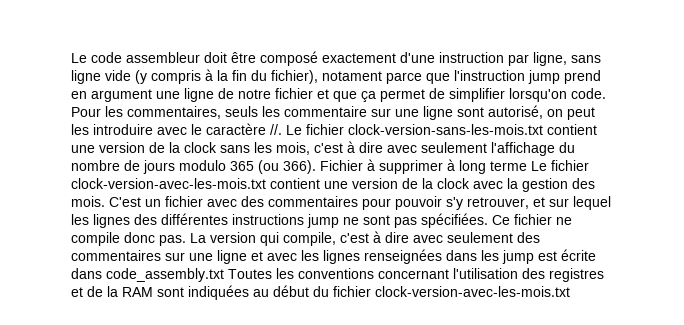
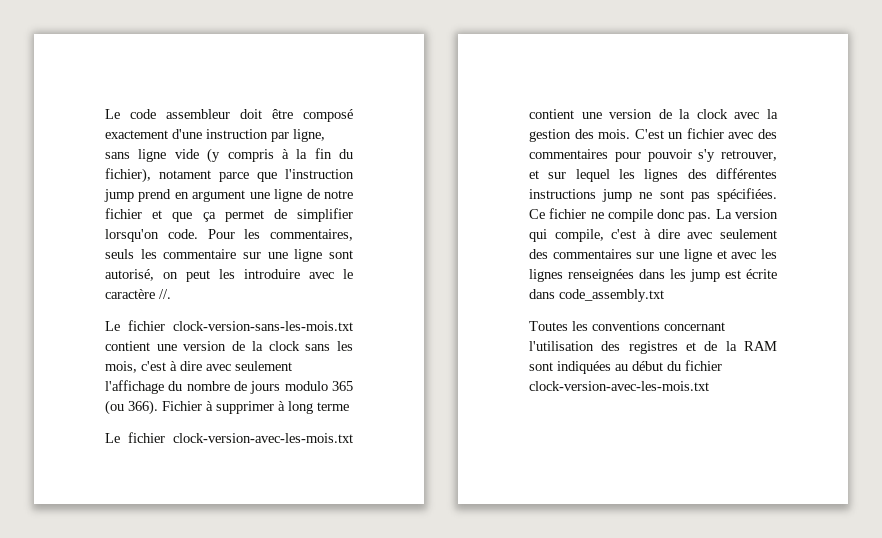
- Pour les commentaires, seuls les commentaire sur une ligne sont autorisé, on peut les introduire avec le caractère //. Le fichier clock-version-sans-les-mois.txt contient une version de la clock sans les mois, c'est à dire avec seulement l'affichage du nombre de jours modulo 365 (ou 366).
+ Pour les commentaires, seuls les commentaire sur une ligne sont autorisé, on peut les introduire avec le caractère //.
+ Le fichier clock-version-sans-les-mois.txt contient une version de la clock sans les mois, c'est à dire avec seulement l'affichage du nombre de jours modulo 365 (ou 366).
- Fichier à supprimer à long terme Le fichier clock-version-avec-les-mois.txt contient une version de la clock avec la gestion des mois.
+ Fichier à supprimer à long terme
+ Le fichier clock-version-avec-les-mois.txt contient une version de la clock avec la gestion des mois.
- La version qui compile, c'est à dire avec seulement des commentaires sur une ligne et avec les lignes renseignées dans les jump est écrite dans code_assembly.txt Toutes les conventions concernant l'utilisation des registres et de la RAM sont indiquées au début du fichier clock-version-avec-les-mois.txt
+ La version qui compile, c'est à dire avec seulement des commentaires sur une ligne et avec les lignes renseignées dans les jump est écrite dans code_assembly.txt
+ Toutes les conventions concernant l'utilisation des registres et de la RAM sont indiquées au début du fichier clock-version-avec-les-mois.txt

